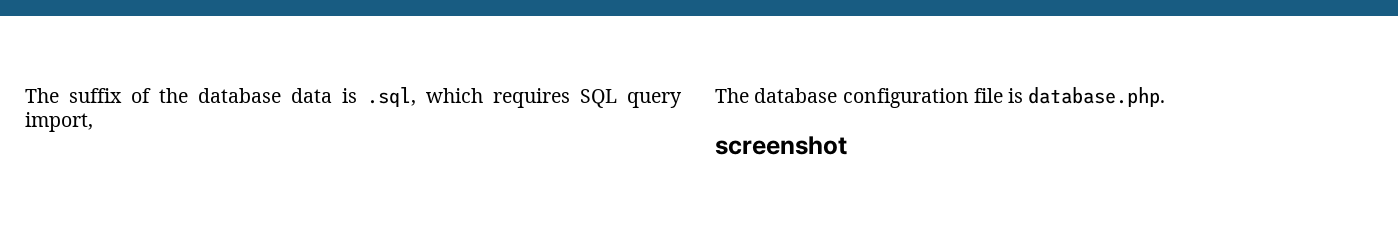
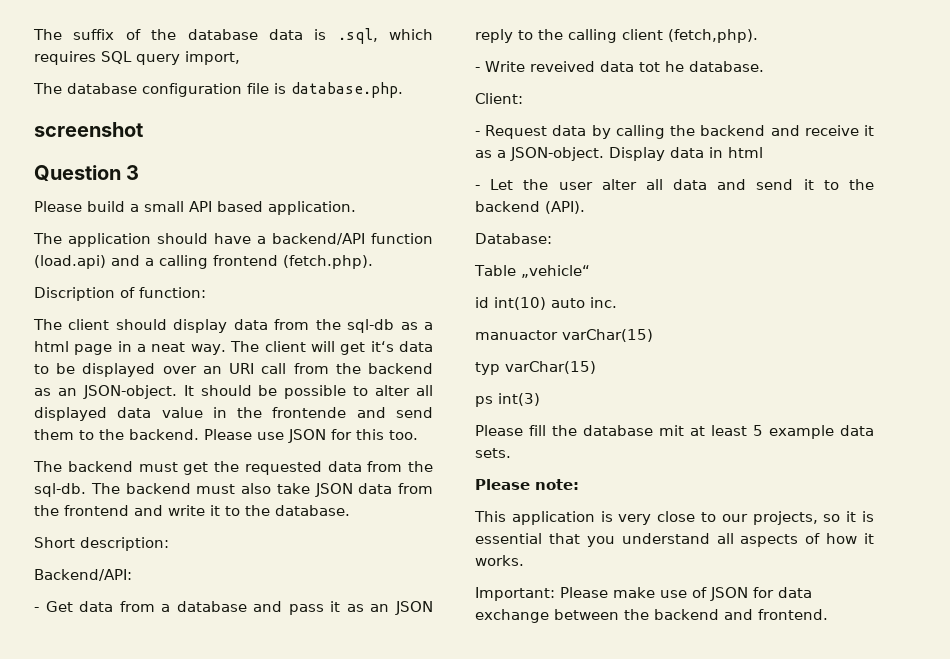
+ Question 3
+ Please build a small API based application.
+ The application should have a backend/API function (load.api) and a calling frontend (fetch.php).
+ Discription of function:
+ The client should display data from the sql-db as a html page in a neat way. The client will get it‘s data to be displayed over an URI call from the backend as an JSON-object. It should be possible to alter all displayed data value in the frontende and send them to the backend. Please use JSON for this too.
+ The backend must get the requested data from the sql-db. The backend must also take JSON data from the frontend and write it to the database.
+ Short description:
+ Backend/API:
+ - Get data from a database and pass it as an JSON reply to the calling client (fetch,php).
+ - Write reveived data tot he database.
+ Client:
+ - Request data by calling the backend and receive it as a JSON-object. Display data in html
+ - Let the user alter all data and send it to the backend (API).
+ Database:
+ Table „vehicle“
+ id int(10) auto inc.
+ manuactor varChar(15)
+ typ varChar(15)
+ ps int(3)
+ Please fill the database mit at least 5 example data sets.
+ Please note:
+ This application is very close to our projects, so it is essential that you understand all aspects of how it works.
+ Important: Please make use of JSON for data exchange between the backend and frontend.

